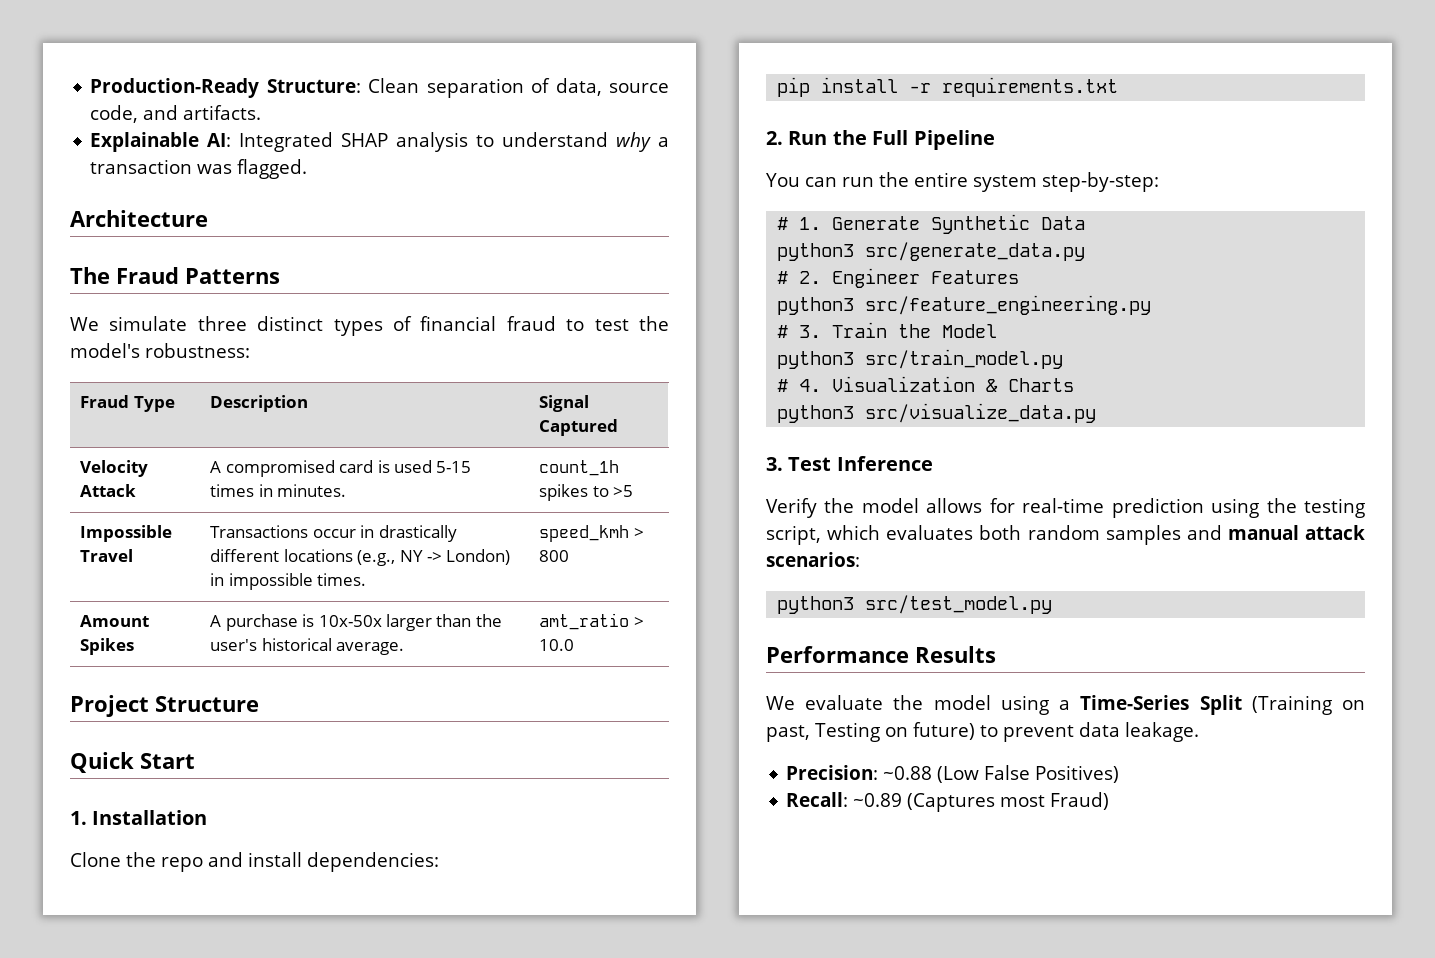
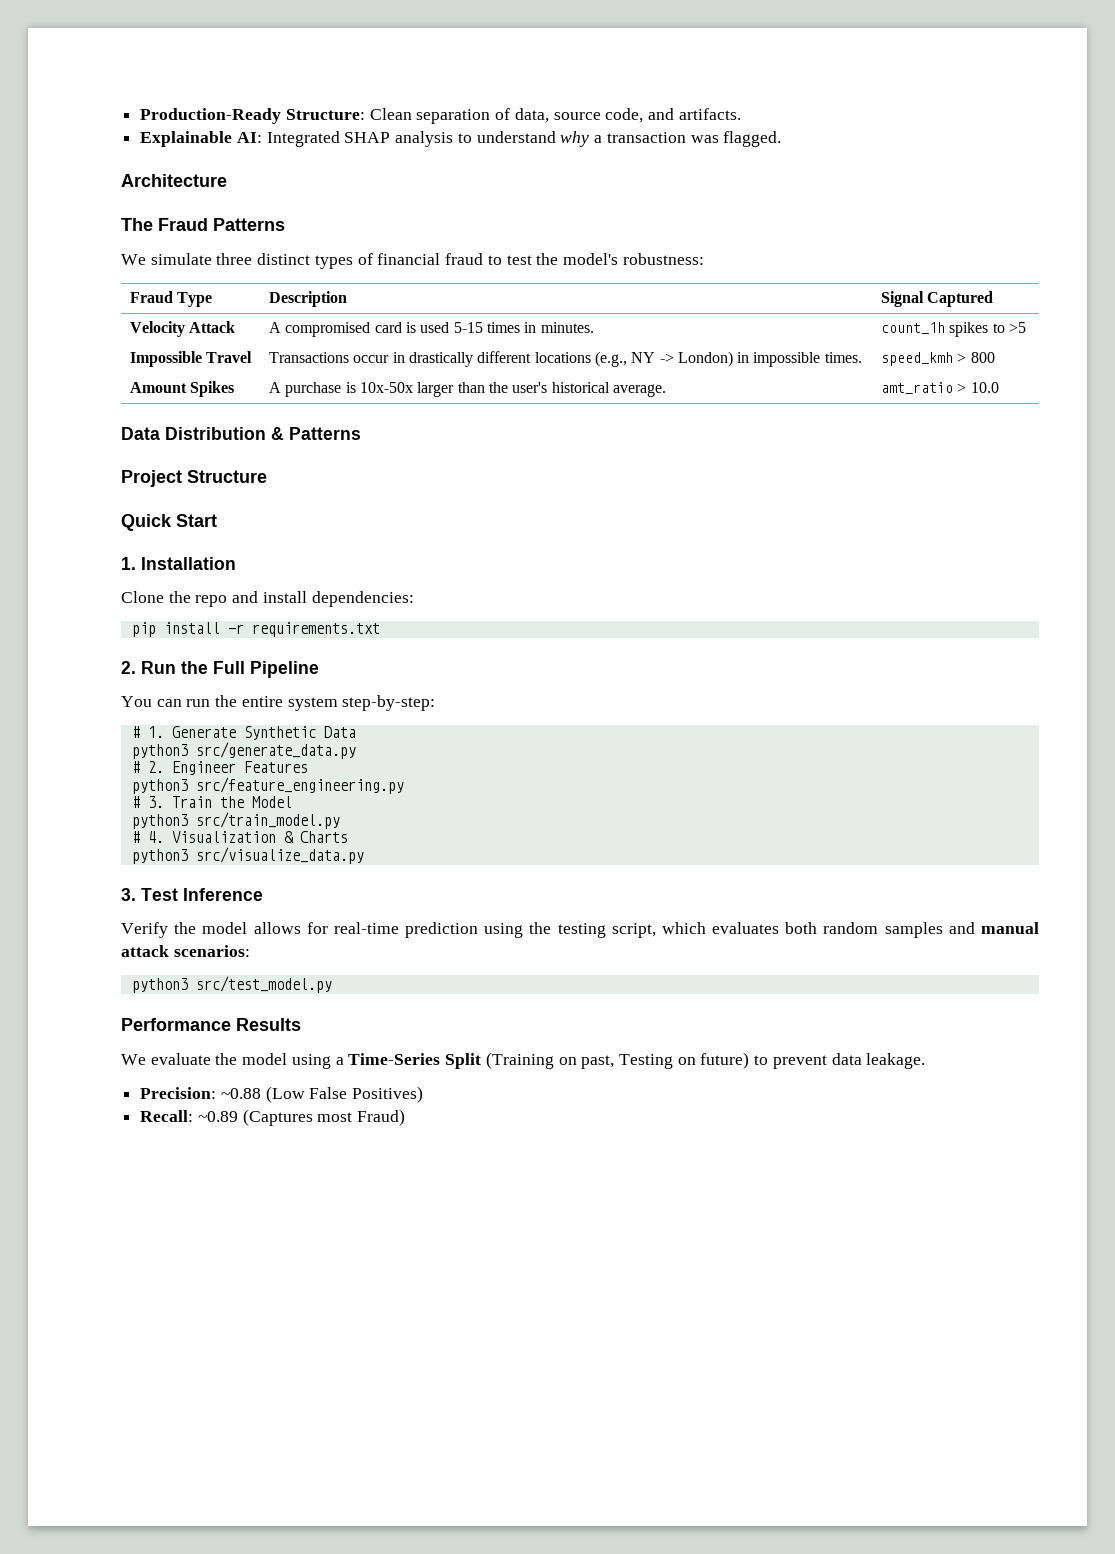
+ Data Distribution & Patterns

